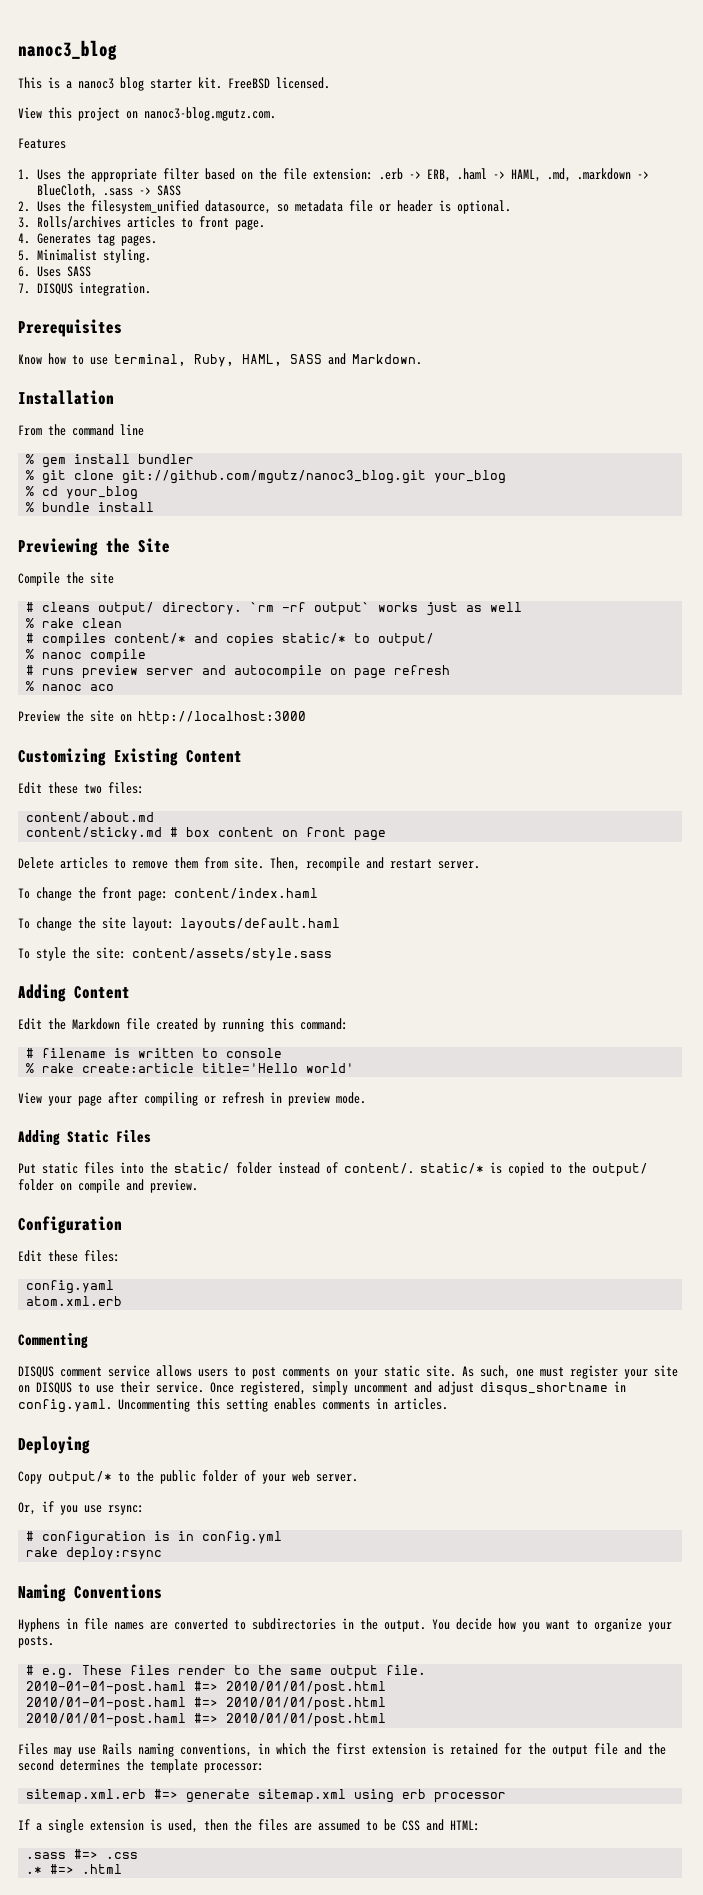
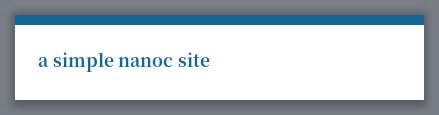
- nanoc3_blog
- This is a nanoc3 blog starter kit. FreeBSD licensed.
- View this project on nanoc3-blog.mgutz.com.
- Features
- 1. Uses the appropriate filter based on the file extension: .erb -> ERB, .haml -> HAML, .md, .markdown -> BlueCloth, .sass -> SASS
- 2. Uses the filesystem_unified datasource, so metadata file or header is optional.
- 3. Rolls/archives articles to front page.
- 4. Generates tag pages.
- 5. Minimalist styling.
- 6. Uses SASS
- 7. DISQUS integration.
- Prerequisites
- Know how to use terminal, Ruby, HAML, SASS and Markdown.
- Installation
- From the command line
- % gem install bundler
- % git clone git://github.com/mgutz/nanoc3_blog.git your_blog
- % cd your_blog
- % bundle install
- Previewing the Site
- Compile the site
- # cleans output/ directory. `rm -rf output` works just as well
- % rake clean
- # compiles content/* and copies static/* to output/
- % nanoc compile
- # runs preview server and autocompile on page refresh
- % nanoc aco
- Preview the site on http://localhost:3000
- Customizing Existing Content
- Edit these two files:
- content/about.md
- content/sticky.md # box content on front page
- Delete articles to remove them from site. Then, recompile and restart server.
- To change the front page: content/index.haml
- To change the site layout: layouts/default.haml
- To style the site: content/assets/style.sass
- Adding Content
- Edit the Markdown file created by running this command:
- # filename is written to console
- % rake create:article title='Hello world'
- View your page after compiling or refresh in preview mode.
- Adding Static Files
- Put static files into the static/ folder instead of content/. static/* is copied to the output/ folder on compile and preview.
- Configuration
- Edit these files:
- config.yaml
- atom.xml.erb
- Commenting
- DISQUS comment service allows users to post comments on your static site. As such, one must register your site on DISQUS to use their service. Once registered, simply uncomment and adjust disqus_shortname in config.yaml. Uncommenting this setting enables comments in articles.
- Deploying
- Copy output/* to the public folder of your web server.
- Or, if you use rsync:
- # configuration is in config.yml
- rake deploy:rsync
- Naming Conventions
- Hyphens in file names are converted to subdirectories in the output. You decide how you want to organize your posts.
- # e.g. These files render to the same output file.
- 2010-01-01-post.haml #=> 2010/01/01/post.html
- 2010/01-01-post.haml #=> 2010/01/01/post.html
- 2010/01/01-post.haml #=> 2010/01/01/post.html
- Files may use Rails naming conventions, in which the first extension is retained for the output file and the second determines the template processor:
- sitemap.xml.erb #=> generate sitemap.xml using erb processor
- If a single extension is used, then the files are assumed to be CSS and HTML:
- .sass #=> .css
- .* #=> .html
+ a simple nanoc site

